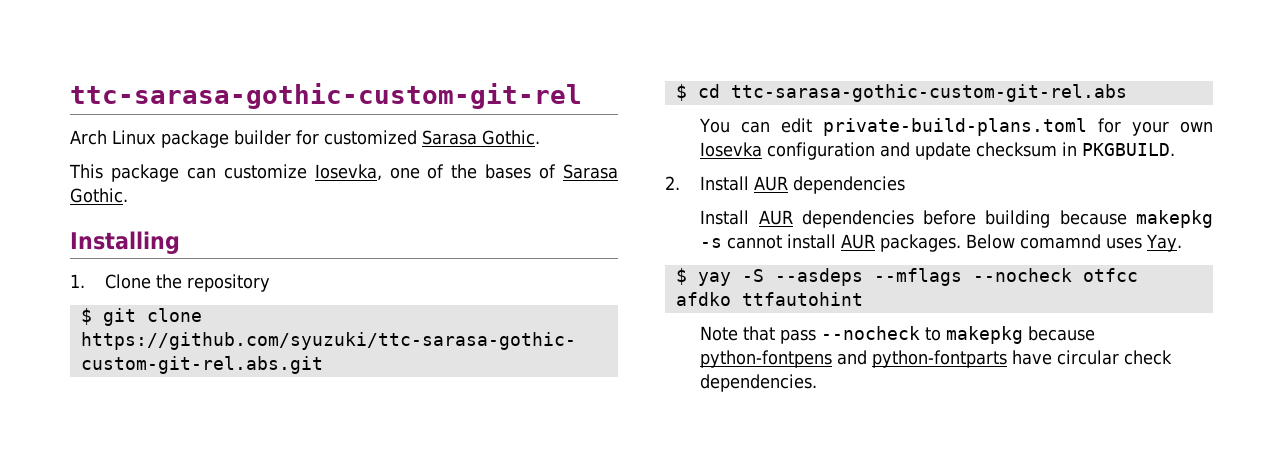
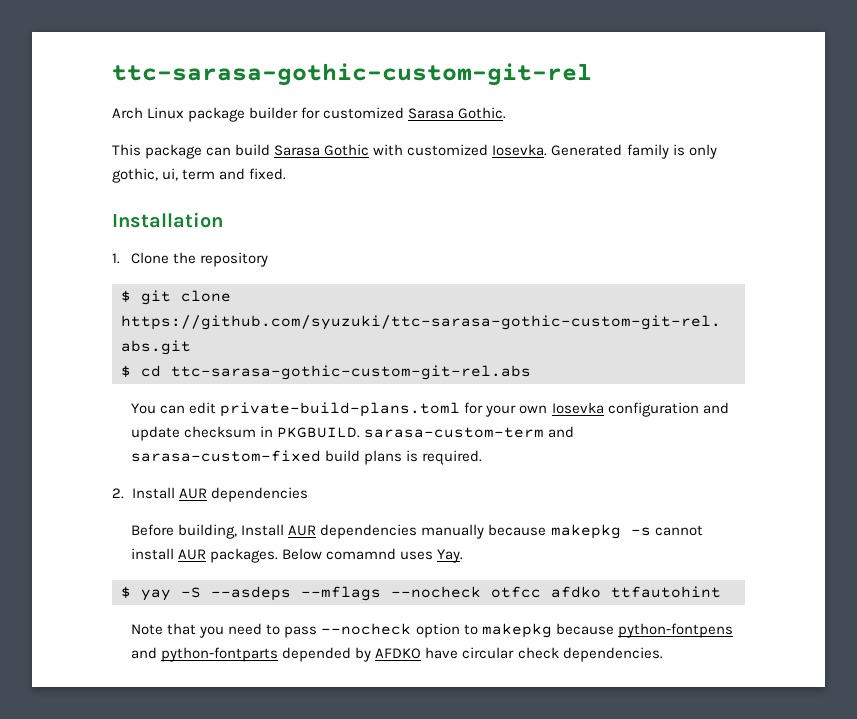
- This package can customize Iosevka, one of the bases of Sarasa Gothic.
- Installing
+ This package can build Sarasa Gothic with customized Iosevka. Generated family is only gothic, ui, term and fixed.
+ Installation
- You can edit private-build-plans.toml for your own Iosevka configuration and update checksum in PKGBUILD.
+ You can edit private-build-plans.toml for your own Iosevka configuration and update checksum in PKGBUILD. sarasa-custom-term and sarasa-custom-fixed build plans is required.
- Install AUR dependencies before building because makepkg -s cannot install AUR packages.
+ Before building, Install AUR dependencies manually because makepkg -s cannot install AUR packages.
- Note that pass --nocheck to makepkg because python-fontpens and python-fontparts have circular check dependencies.
+ Note that you need to pass --nocheck option to makepkg because python-fontpens and python-fontparts depended by AFDKO have circular check dependencies.

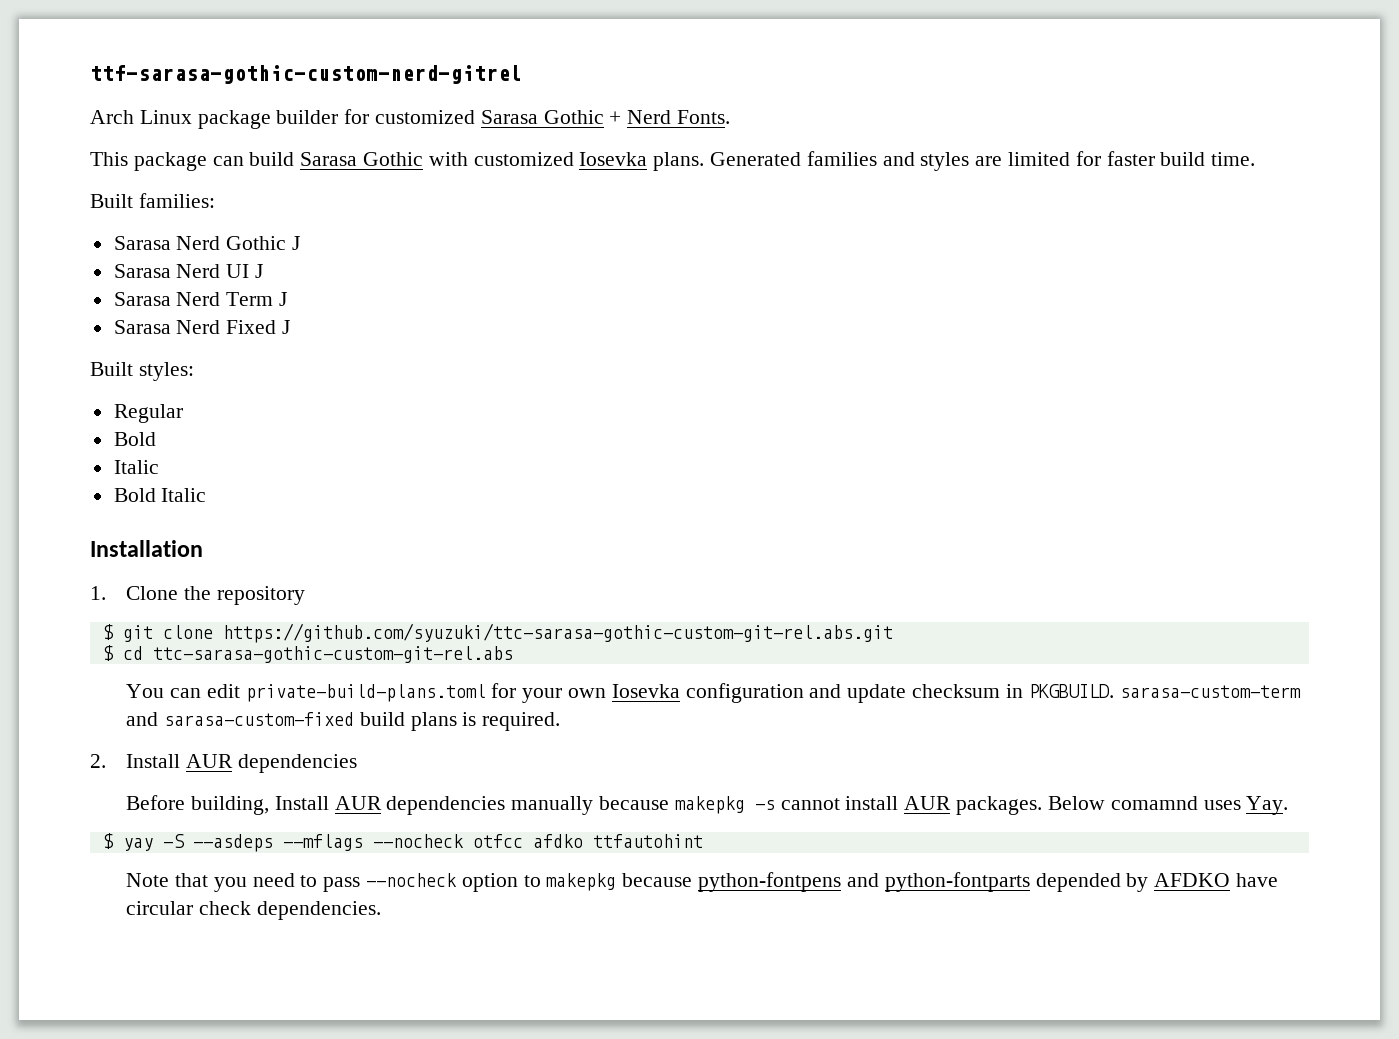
- ttc-sarasa-gothic-custom-git-rel
+ ttf-sarasa-gothic-custom-nerd-gitrel
- Arch Linux package builder for customized Sarasa Gothic.
+ Arch Linux package builder for customized Sarasa Gothic + Nerd Fonts.
- This package can build Sarasa Gothic with customized Iosevka. Generated family is only gothic, ui, term and fixed.
+ This package can build Sarasa Gothic with customized Iosevka plans. Generated families and styles are limited for faster build time.
+ Built families:
+ Sarasa Nerd Gothic J
+ Sarasa Nerd UI J
+ Sarasa Nerd Term J
+ Sarasa Nerd Fixed J
+ Built styles:
+ Regular
+ Bold
+ Italic
+ Bold Italic

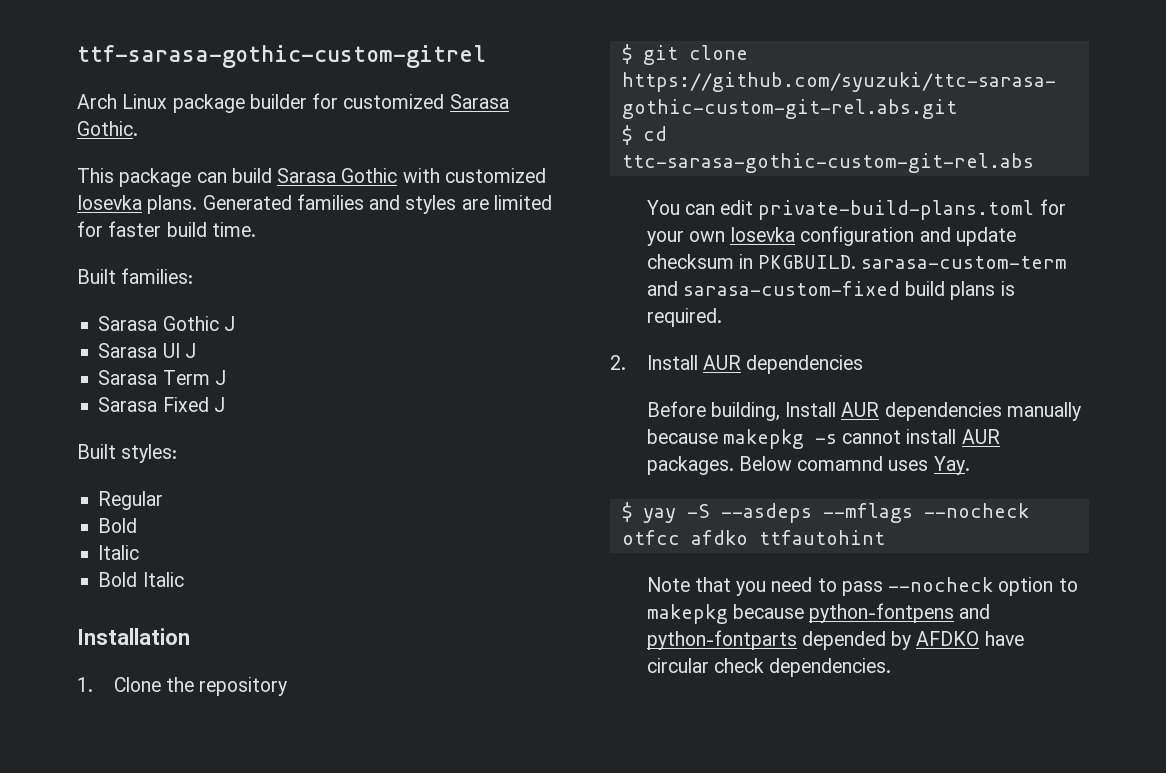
- ttf-sarasa-gothic-custom-nerd-gitrel
+ ttf-sarasa-gothic-custom-gitrel
- Arch Linux package builder for customized Sarasa Gothic + Nerd Fonts.
+ Arch Linux package builder for customized Sarasa Gothic.
- Sarasa Nerd Gothic J
+ Sarasa Gothic J
- Sarasa Nerd UI J
+ Sarasa UI J
- Sarasa Nerd Term J
+ Sarasa Term J
- Sarasa Nerd Fixed J
+ Sarasa Fixed J

